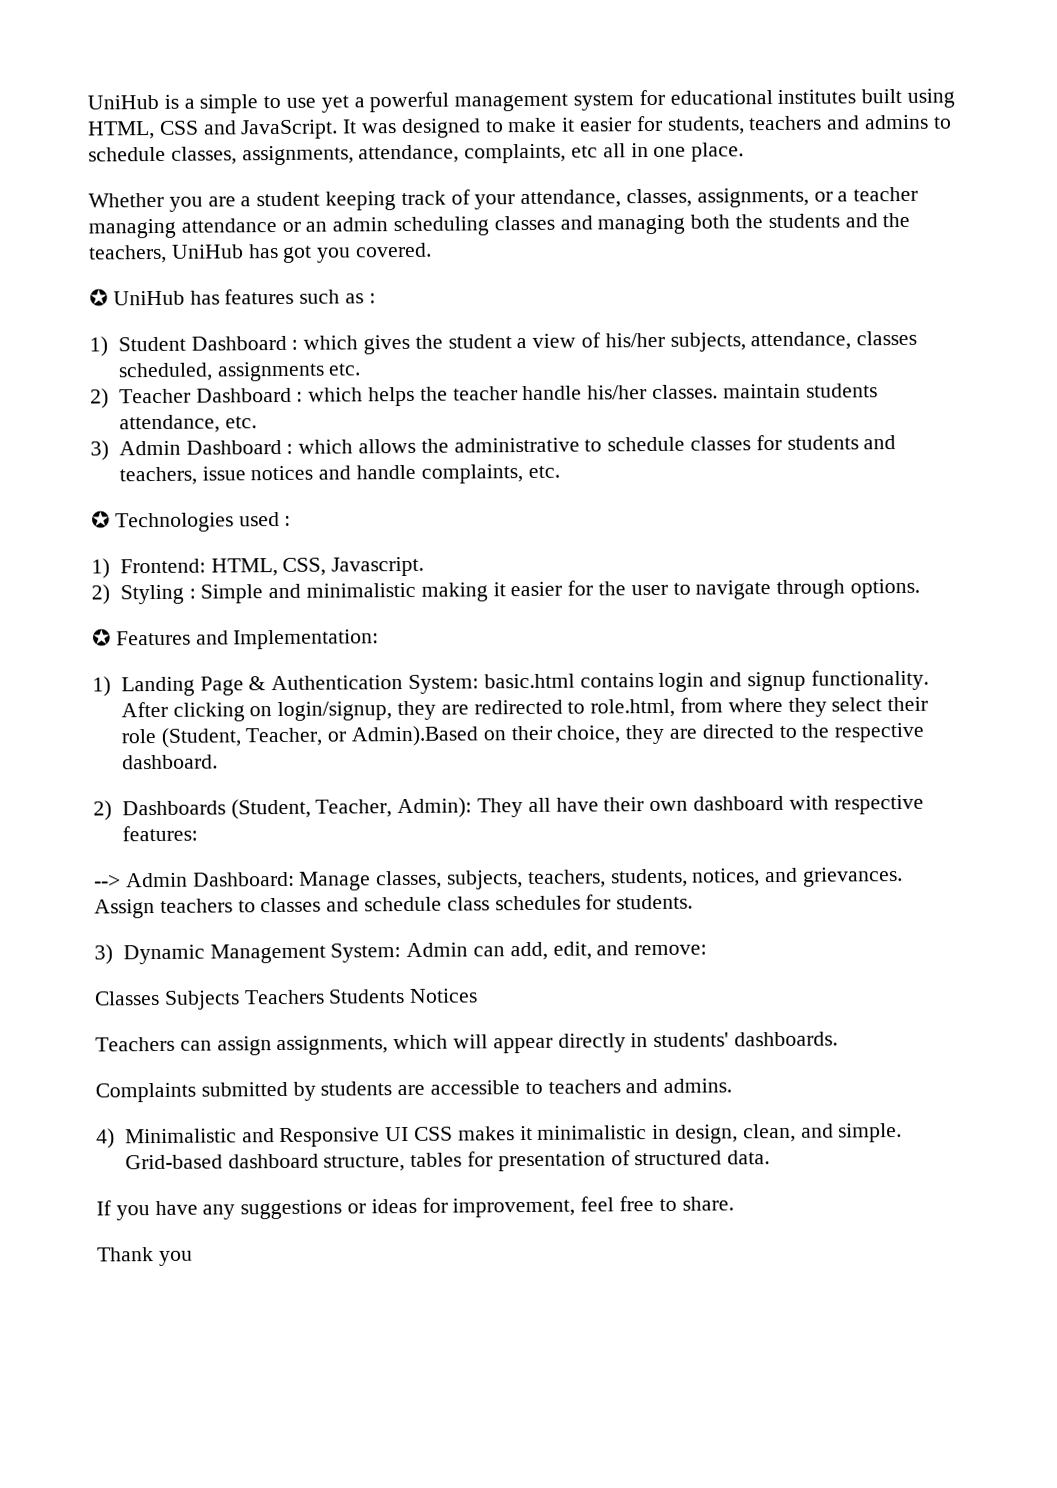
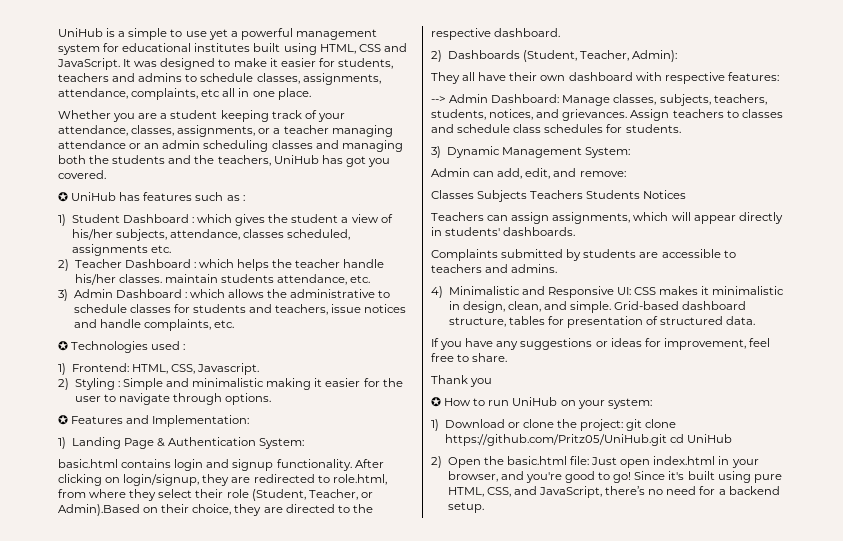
- 1) Landing Page & Authentication System: basic.html contains login and signup functionality.
+ 1) Landing Page & Authentication System:
+ basic.html contains login and signup functionality.
- 2) Dashboards (Student, Teacher, Admin): They all have their own dashboard with respective features:
+ 2) Dashboards (Student, Teacher, Admin):
+ They all have their own dashboard with respective features:
- 3) Dynamic Management System: Admin can add, edit, and remove:
+ 3) Dynamic Management System:
+ Admin can add, edit, and remove:
- 4) Minimalistic and Responsive UI CSS makes it minimalistic in design, clean, and simple.
+ 4) Minimalistic and Responsive UI: CSS makes it minimalistic in design, clean, and simple.
+ ✪ How to run UniHub on your system:
+ 1) Download or clone the project: git clone https://github.com/Pritz05/UniHub.git cd UniHub
+ 2) Open the basic.html file: Just open index.html in your browser, and you're good to go! Since it's built using pure HTML, CSS, and JavaScript, there’s no need for a backend setup.

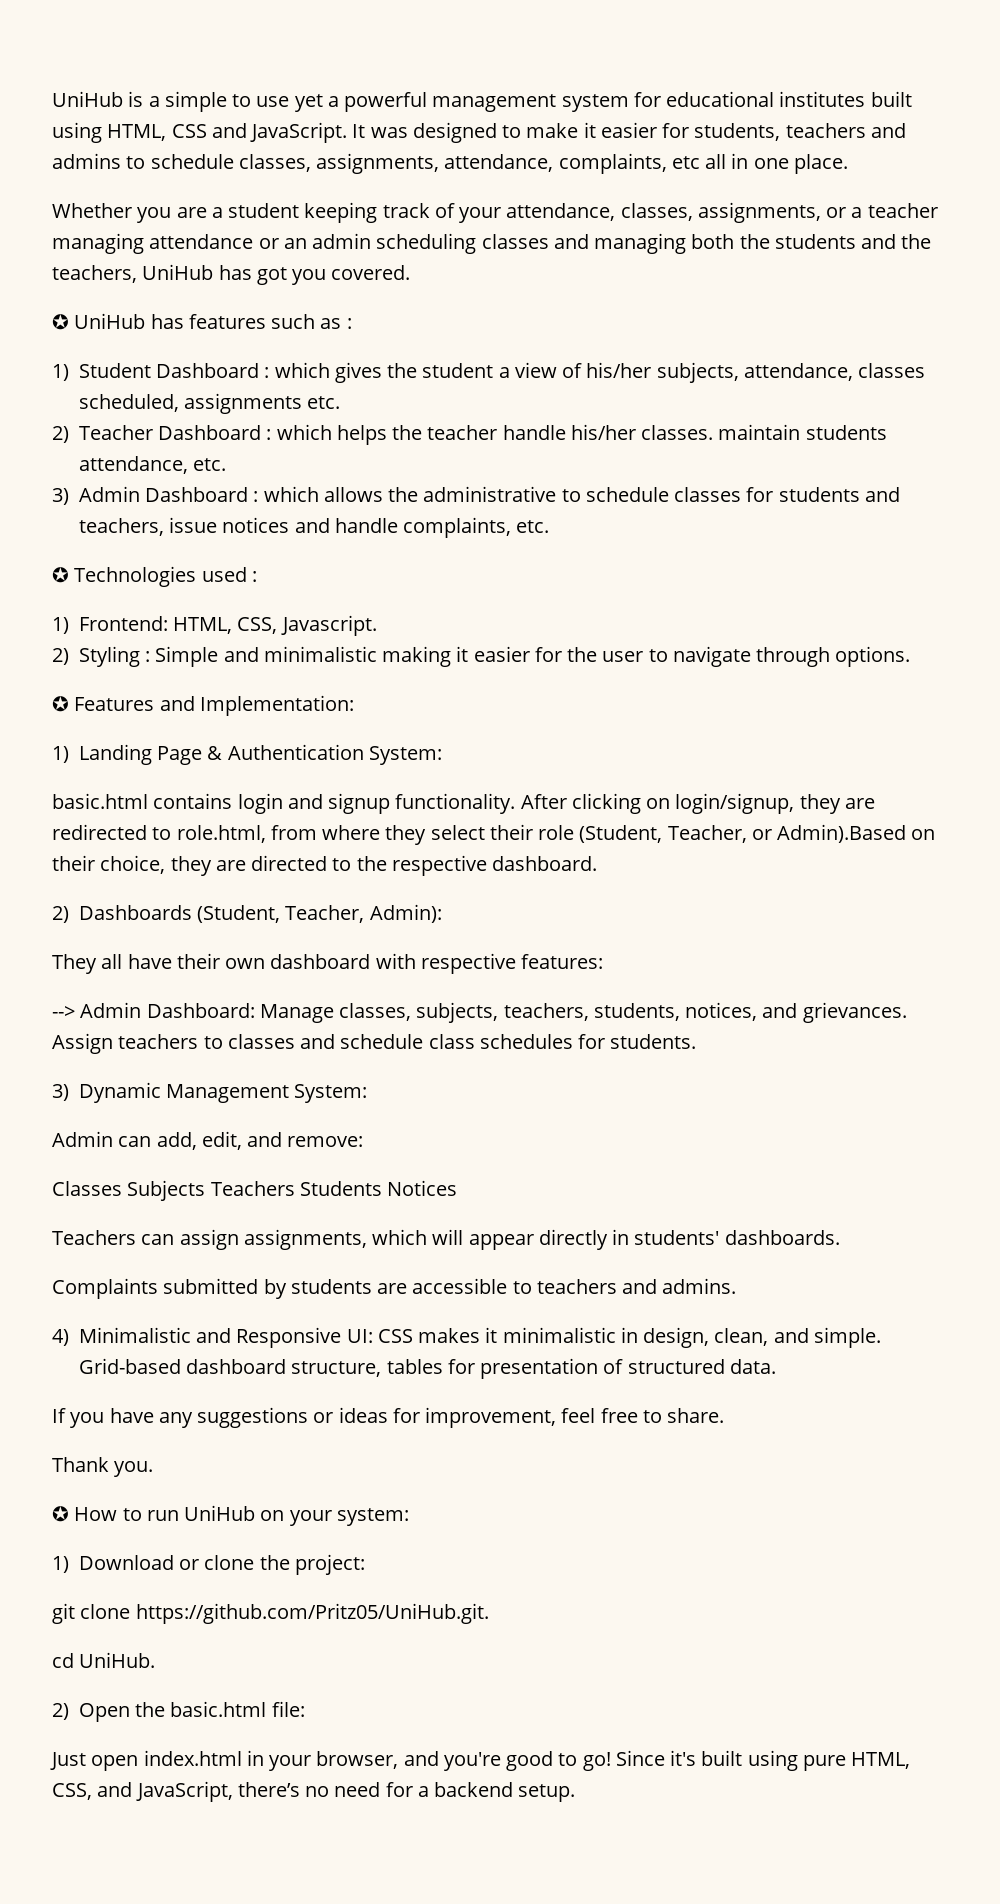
- Thank you
+ Thank you.
- 1) Download or clone the project: git clone https://github.com/Pritz05/UniHub.git cd UniHub
+ 1) Download or clone the project:
+ git clone https://github.com/Pritz05/UniHub.git.
+ cd UniHub.
- 2) Open the basic.html file: Just open index.html in your browser, and you're good to go!
+ 2) Open the basic.html file:
+ Just open index.html in your browser, and you're good to go!

